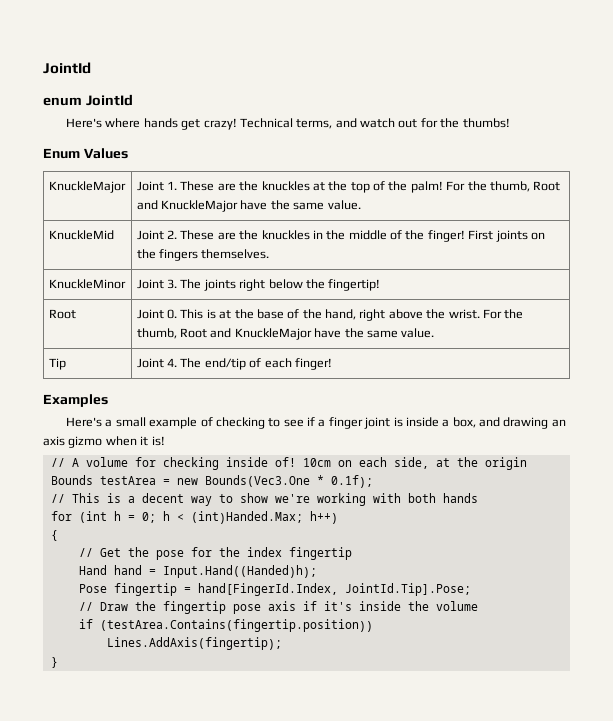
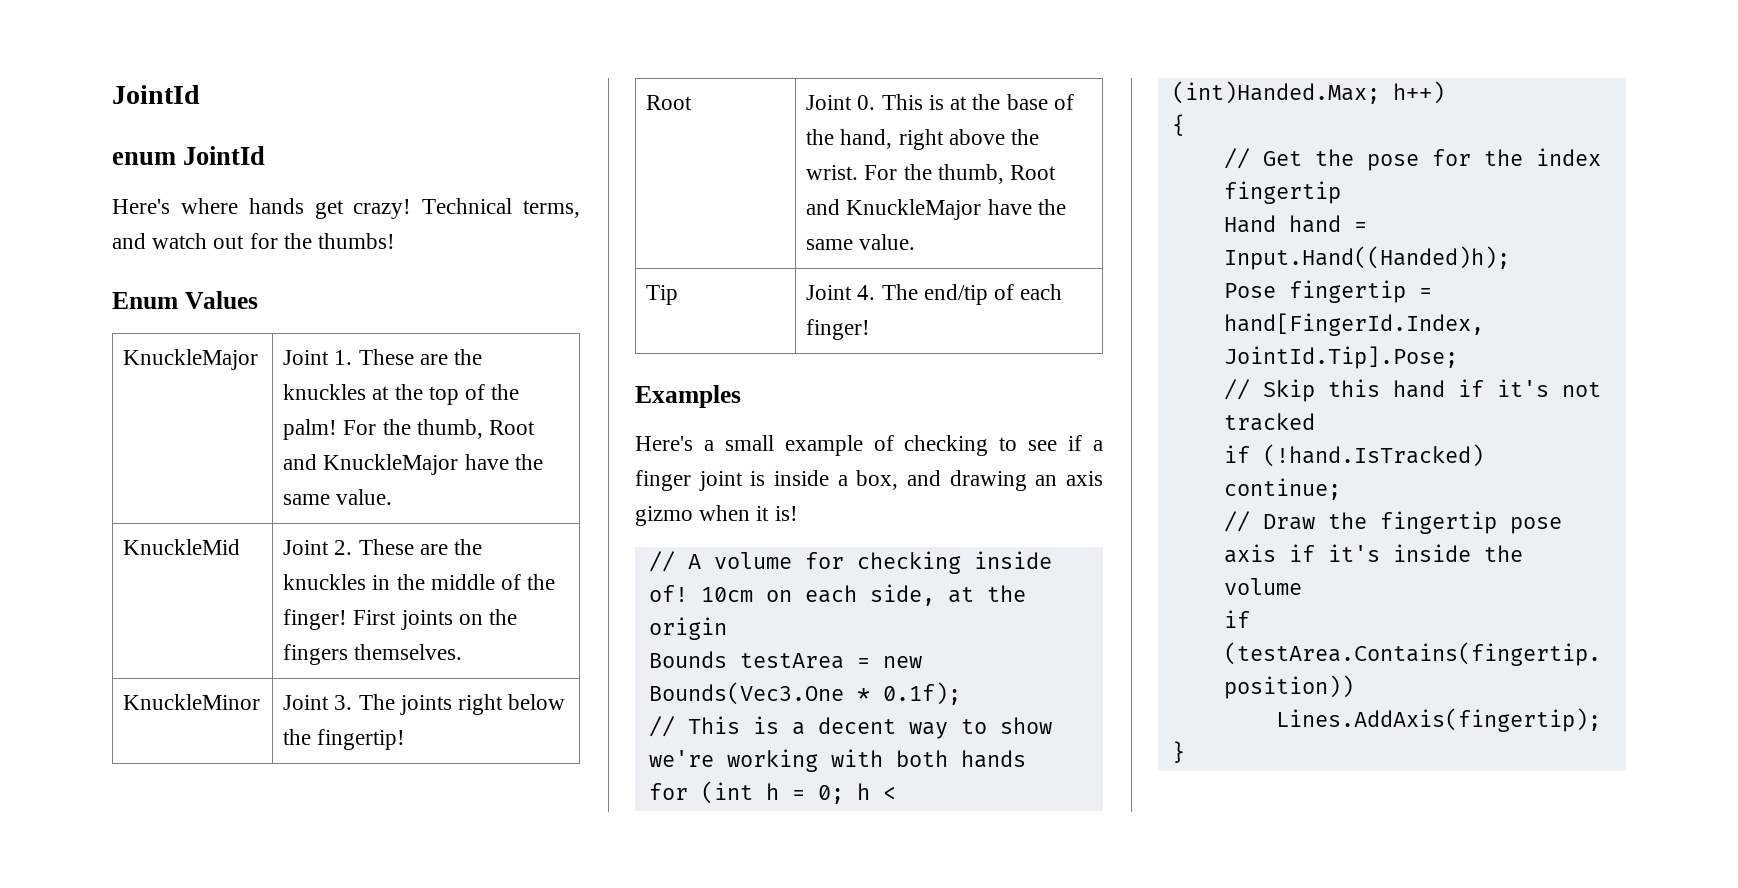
+ // Skip this hand if it's not tracked
+ if (!hand.IsTracked) continue;

